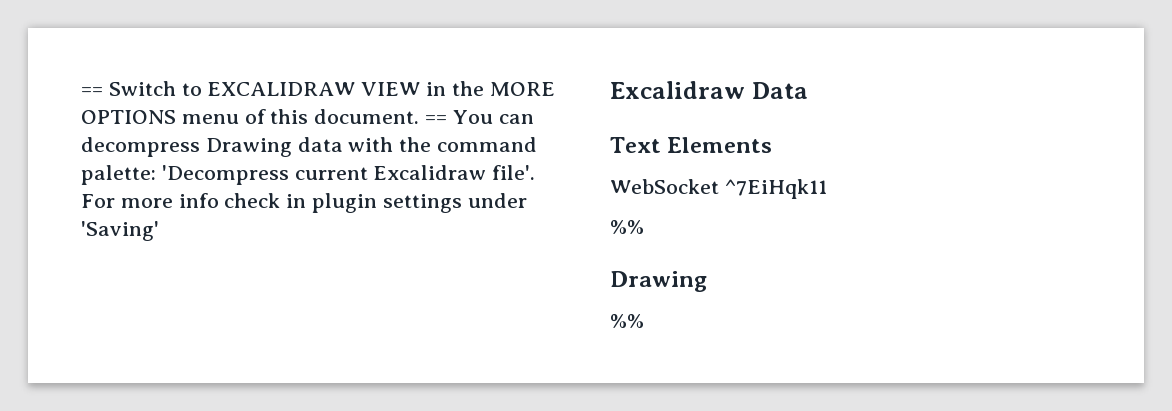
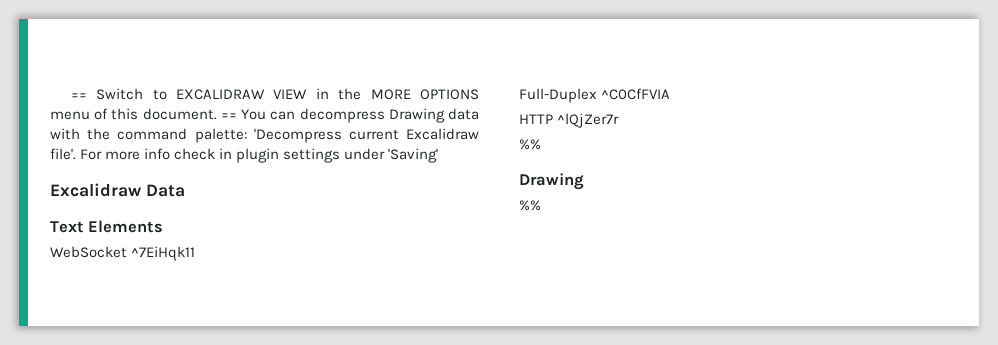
+ Full-Duplex ^C0CfFVIA
+ HTTP ^lQjZer7r

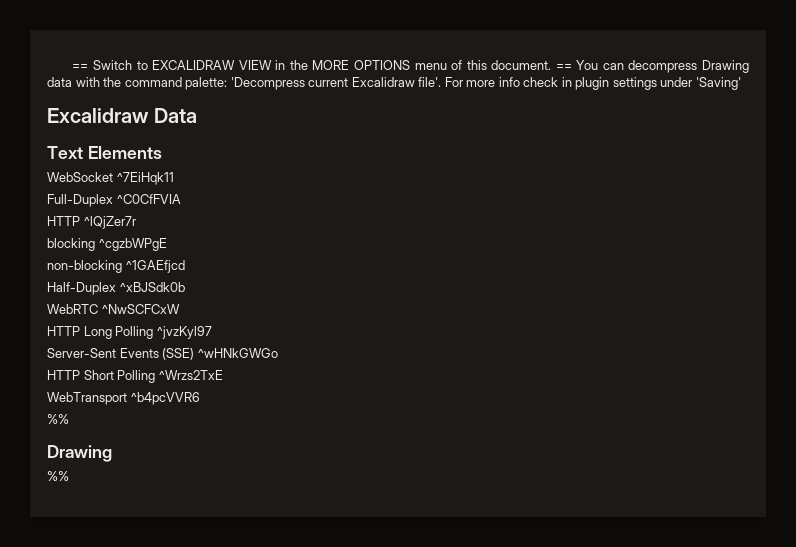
+ blocking ^cgzbWPgE
+ non-blocking ^1GAEfjcd
+ Half-Duplex ^xBJSdk0b
+ WebRTC ^NwSCFCxW
+ HTTP Long Polling ^jvzKyl97
+ Server-Sent Events (SSE) ^wHNkGWGo
+ HTTP Short Polling ^Wrzs2TxE
+ WebTransport ^b4pcVVR6

